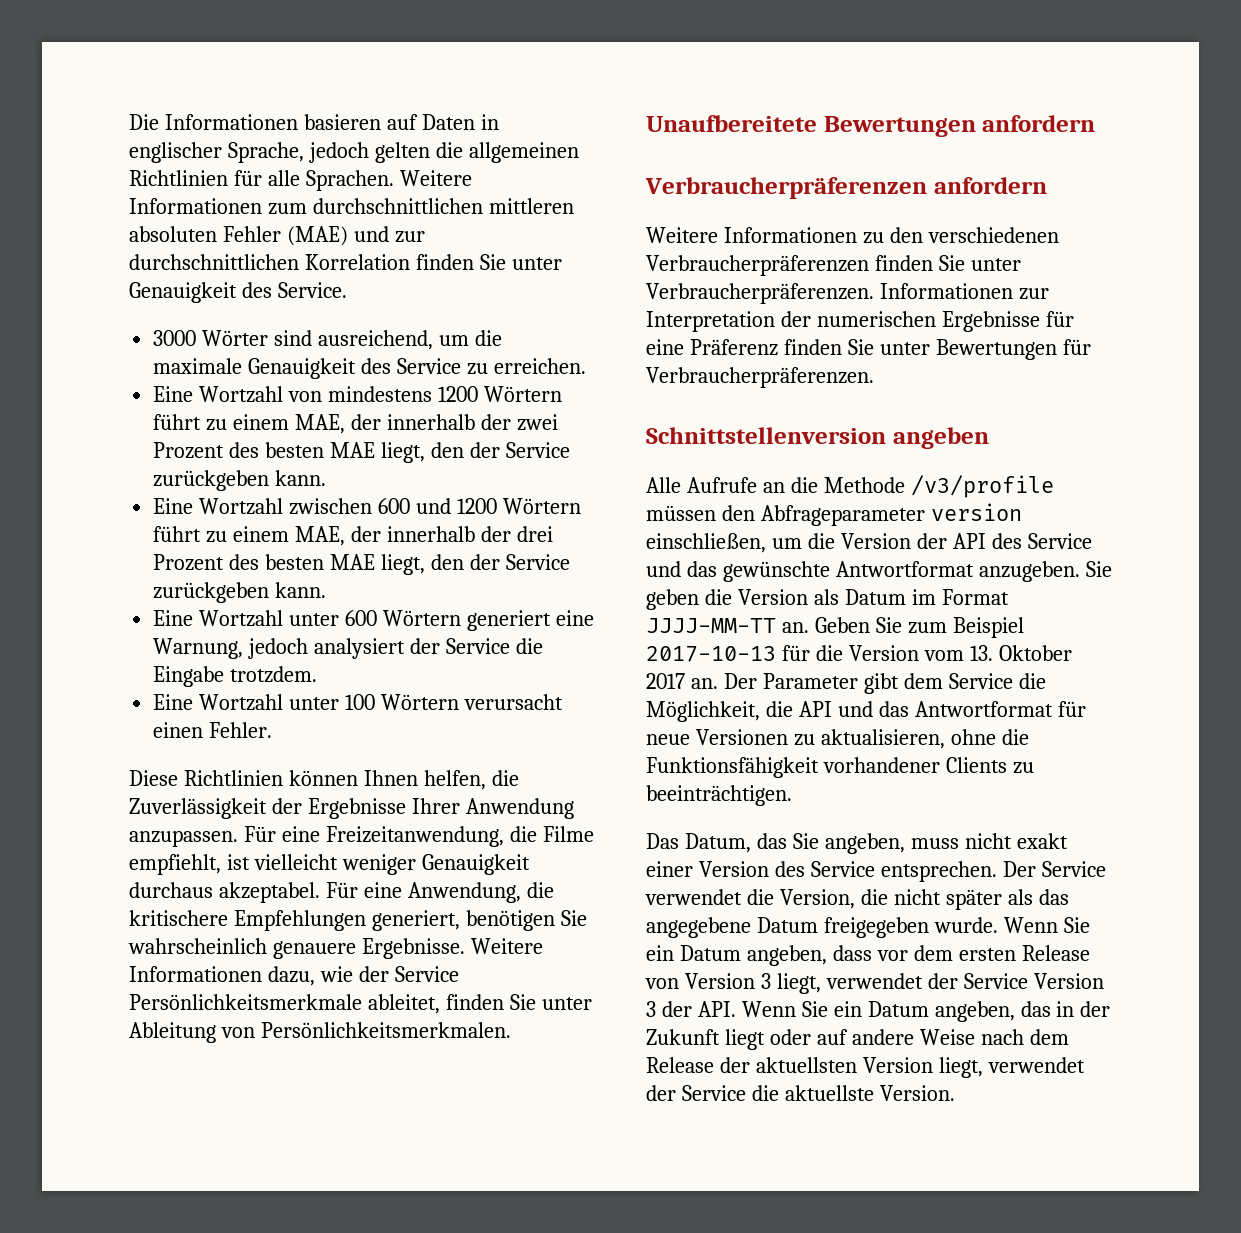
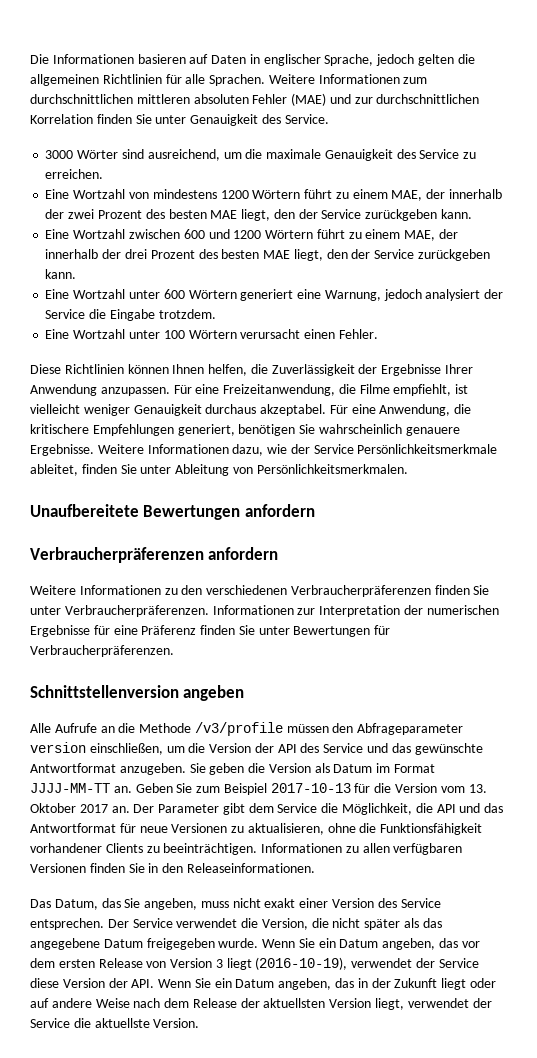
+ Informationen zu allen verfügbaren Versionen finden Sie in den Releaseinformationen.
- Wenn Sie ein Datum angeben, dass vor dem ersten Release von Version 3 liegt, verwendet der Service Version 3 der API. Wenn Sie ein Datum angeben, das in der Zukunft liegt oder auf andere Weise nach dem Release der aktuellsten Version liegt, verwendet der Service die aktuellste Version.
+ Wenn Sie ein Datum angeben, das vor dem ersten Release von Version 3 liegt (2016-10-19), verwendet der Service diese Version der API. Wenn Sie ein Datum angeben, das in der Zukunft liegt oder auf andere Weise nach dem Release der aktuellsten Version liegt, verwendet der Service die aktuellste Version.

